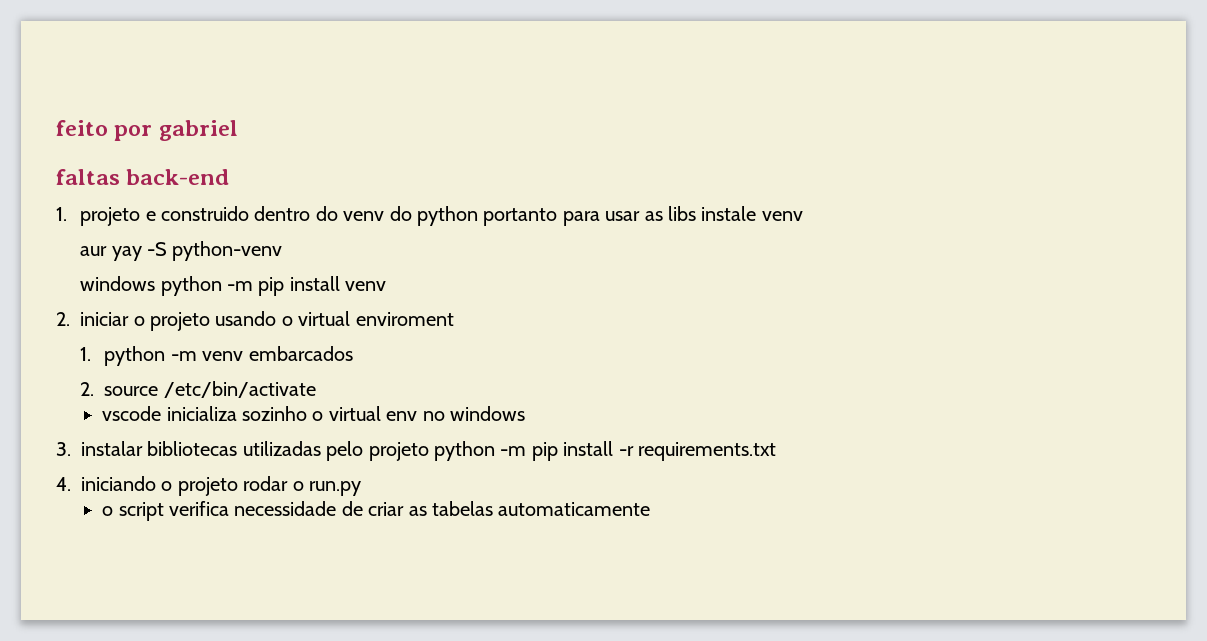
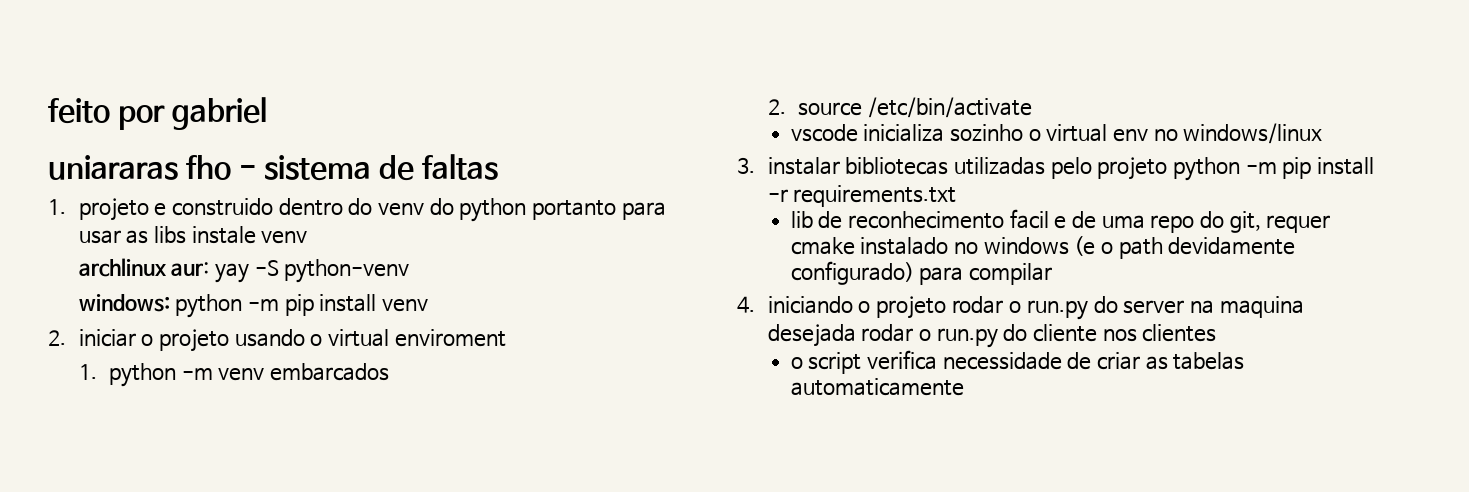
- faltas back-end
+ uniararas fho - sistema de faltas
- aur yay -S python-venv
+ archlinux aur: yay -S python-venv
- windows python -m pip install venv
+ windows: python -m pip install venv
- vscode inicializa sozinho o virtual env no windows
+ vscode inicializa sozinho o virtual env no windows/linux
+ lib de reconhecimento facil e de uma repo do git, requer cmake instalado no windows (e o path devidamente configurado) para compilar
- 4. iniciando o projeto rodar o run.py
+ 4. iniciando o projeto rodar o run.py do server na maquina desejada rodar o run.py do cliente nos clientes

